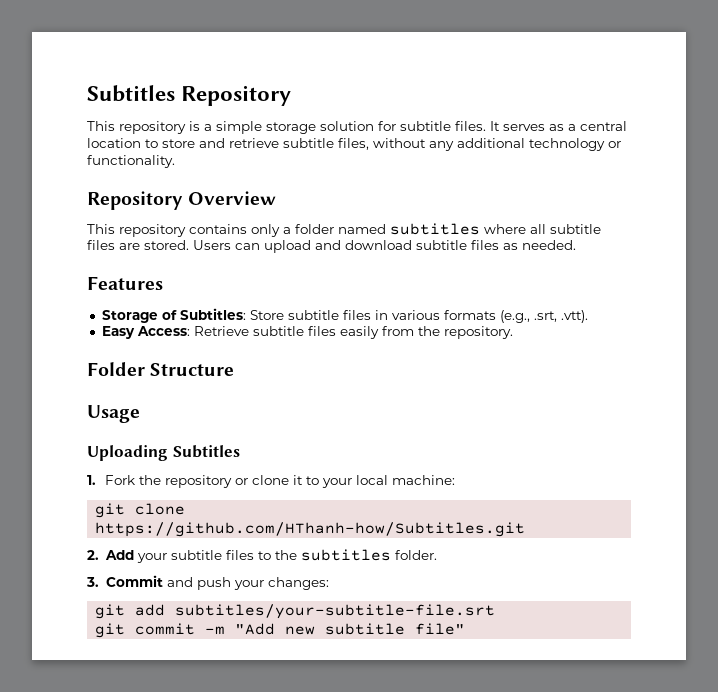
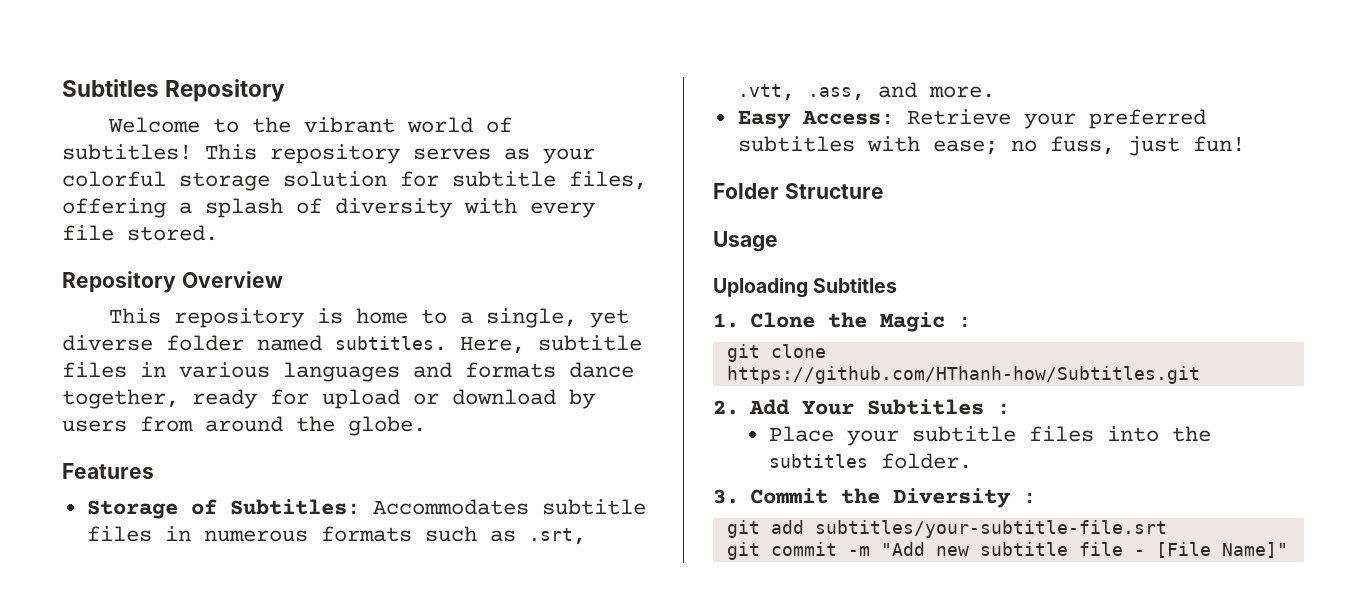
- This repository is a simple storage solution for subtitle files. It serves as a central location to store and retrieve subtitle files, without any additional technology or functionality.
+ Welcome to the vibrant world of subtitles! This repository serves as your colorful storage solution for subtitle files, offering a splash of diversity with every file stored.
  Repository Overview
- This repository contains only a folder named subtitles where all subtitle files are stored. Users can upload and download subtitle files as needed.
+ This repository is home to a single, yet diverse folder named subtitles. Here, subtitle files in various languages and formats dance together, ready for upload or download by users from around the globe.
- Storage of Subtitles: Store subtitle files in various formats (e.g., .srt, .vtt).
- Easy Access: Retrieve subtitle files easily from the repository.
+ Storage of Subtitles: Accommodates subtitle files in numerous formats such as .srt, .vtt, .ass, and more.
+ Easy Access: Retrieve your preferred subtitles with ease; no fuss, just fun!
- 1. Fork the repository or clone it to your local machine:
+ 1. Clone the Magic :
- 2. Add your subtitle files to the subtitles folder.
+ 2. Add Your Subtitles :
+ Place your subtitle files into the subtitles folder.
- 3. Commit and push your changes:
+ 3. Commit the Diversity :
- git commit -m "Add new subtitle file"
+ git commit -m "Add new subtitle file - [File Name]"

